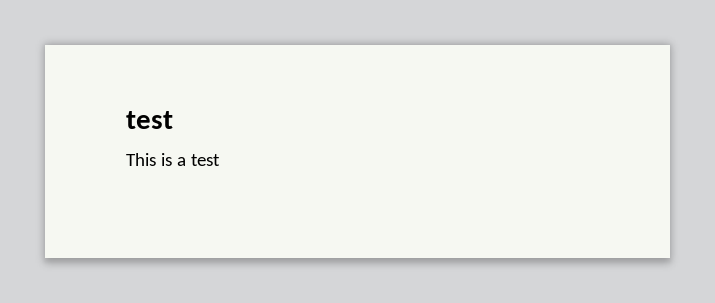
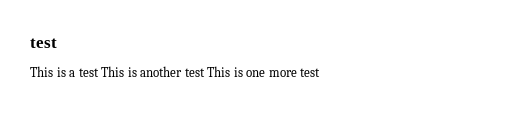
- This is a test
+ This is a test This is another test This is one more test

